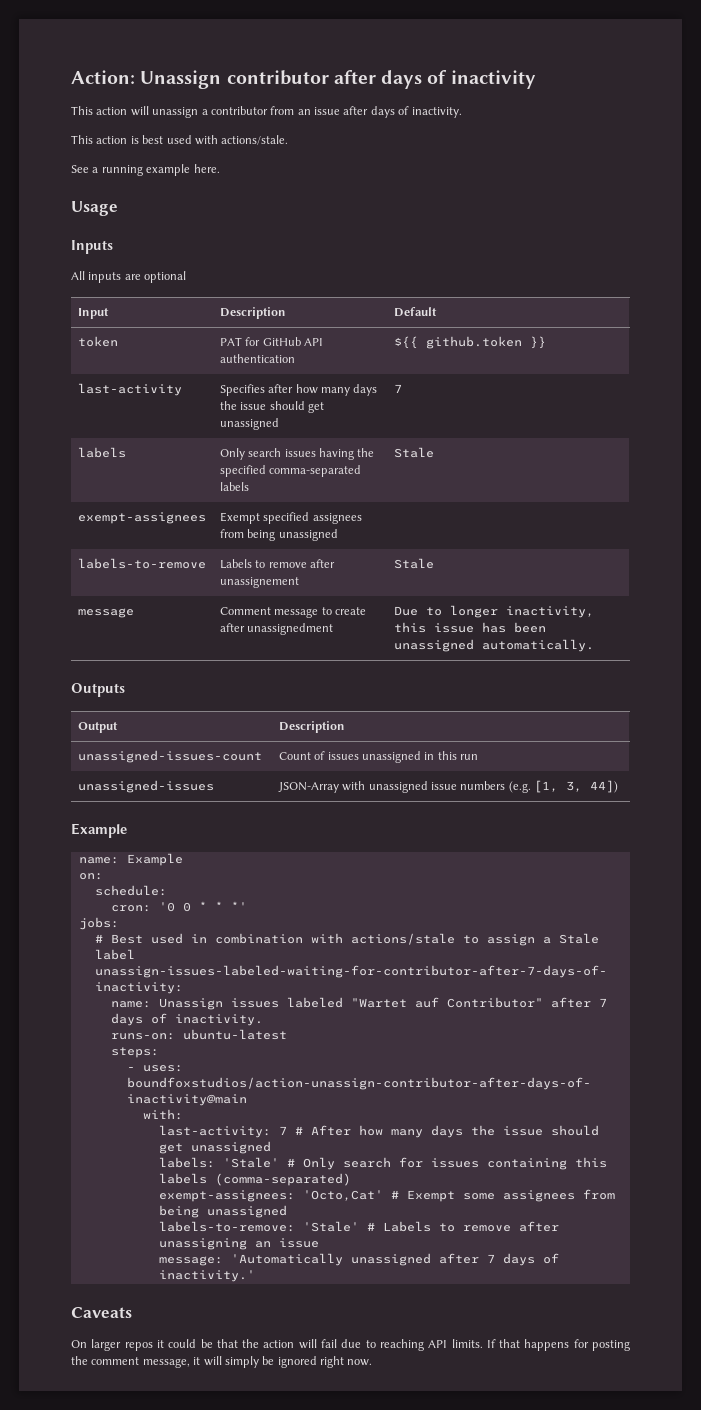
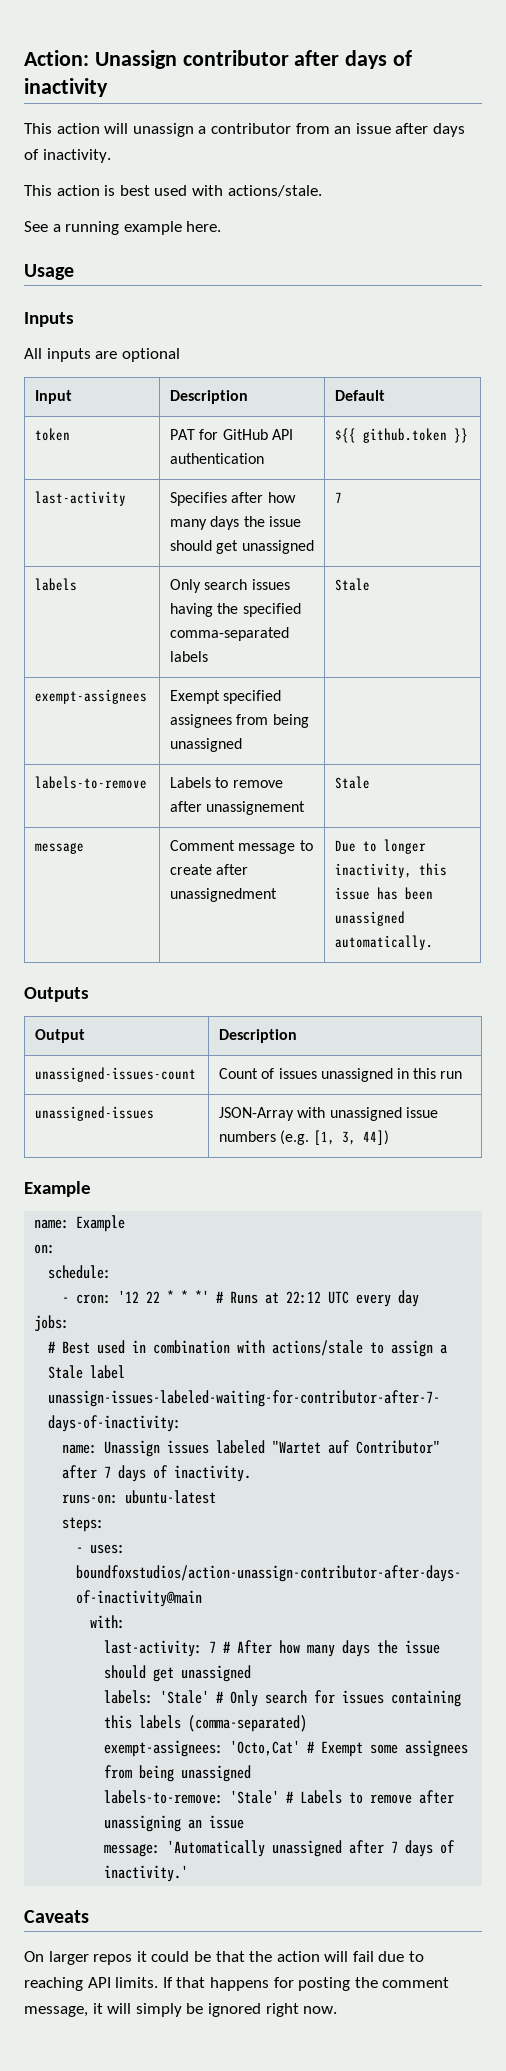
- cron: '0 0 * * *'
+ - cron: '12 22 * * *' # Runs at 22:12 UTC every day

